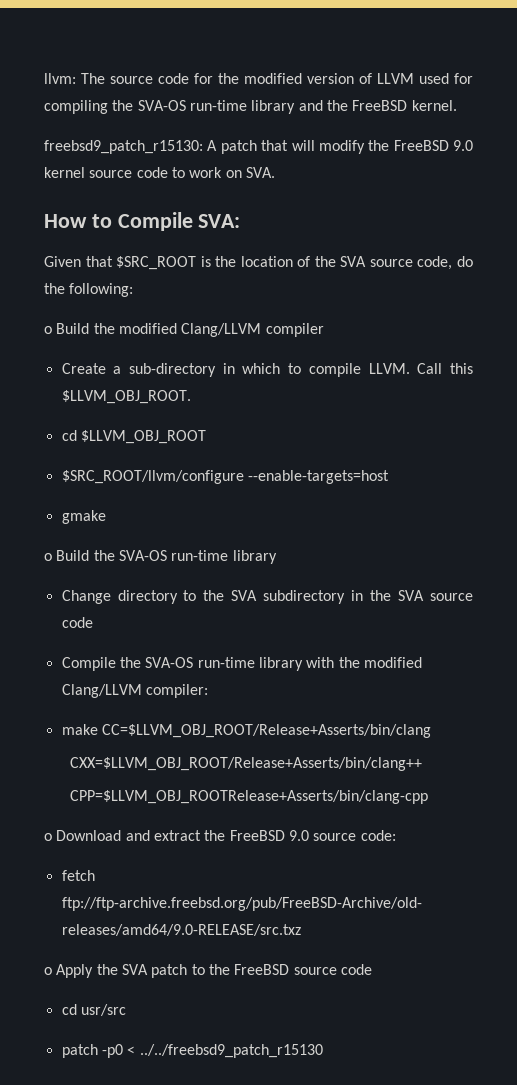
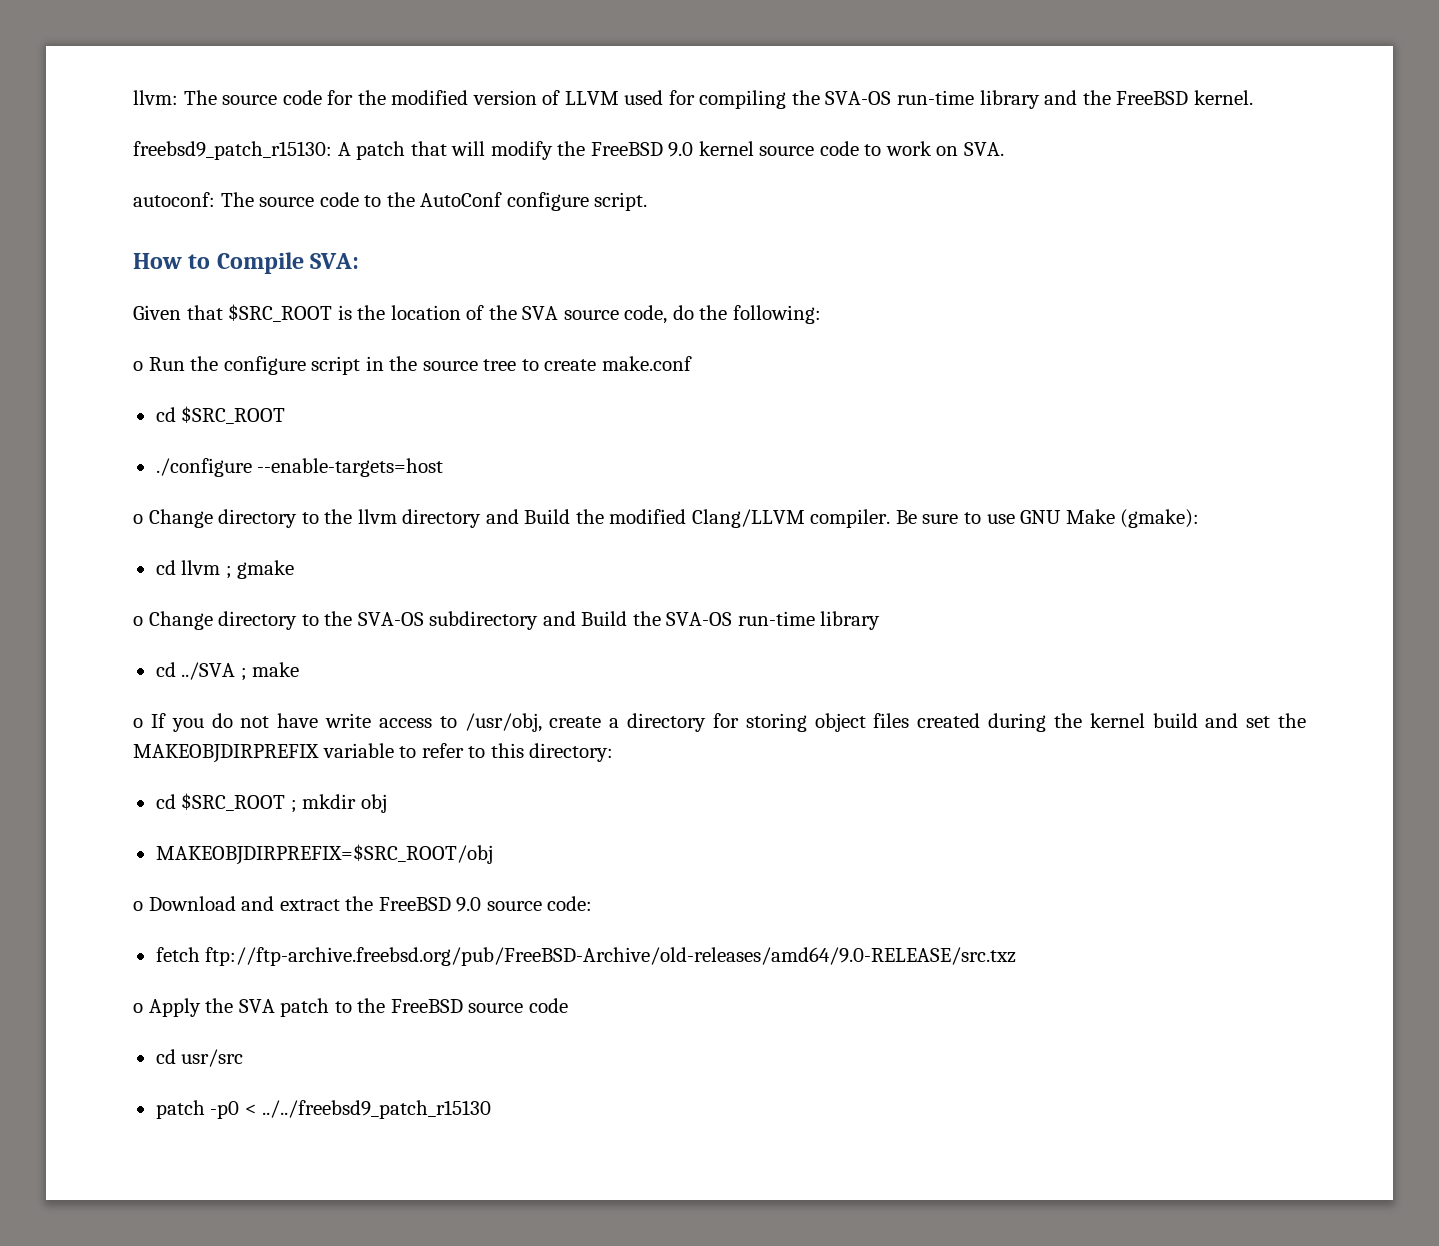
+ autoconf: The source code to the AutoConf configure script.
- o Build the modified Clang/LLVM compiler
- Create a sub-directory in which to compile LLVM. Call this $LLVM_OBJ_ROOT.
- cd $LLVM_OBJ_ROOT
- $SRC_ROOT/llvm/configure --enable-targets=host
- gmake
- o Build the SVA-OS run-time library
+ o Run the configure script in the source tree to create make.conf
+ cd $SRC_ROOT
+ ./configure --enable-targets=host
+ o Change directory to the llvm directory and Build the modified Clang/LLVM compiler. Be sure to use GNU Make (gmake):
+ cd llvm ; gmake
+ o Change directory to the SVA-OS subdirectory and Build the SVA-OS run-time library
- Change directory to the SVA subdirectory in the SVA source code
- Compile the SVA-OS run-time library with the modified Clang/LLVM compiler:
- make CC=$LLVM_OBJ_ROOT/Release+Asserts/bin/clang
- CXX=$LLVM_OBJ_ROOT/Release+Asserts/bin/clang++
- CPP=$LLVM_OBJ_ROOTRelease+Asserts/bin/clang-cpp
+ cd ../SVA ; make
+ o If you do not have write access to /usr/obj, create a directory for storing object files created during the kernel build and set the MAKEOBJDIRPREFIX variable to refer to this directory:
+ cd $SRC_ROOT ; mkdir obj
+ MAKEOBJDIRPREFIX=$SRC_ROOT/obj

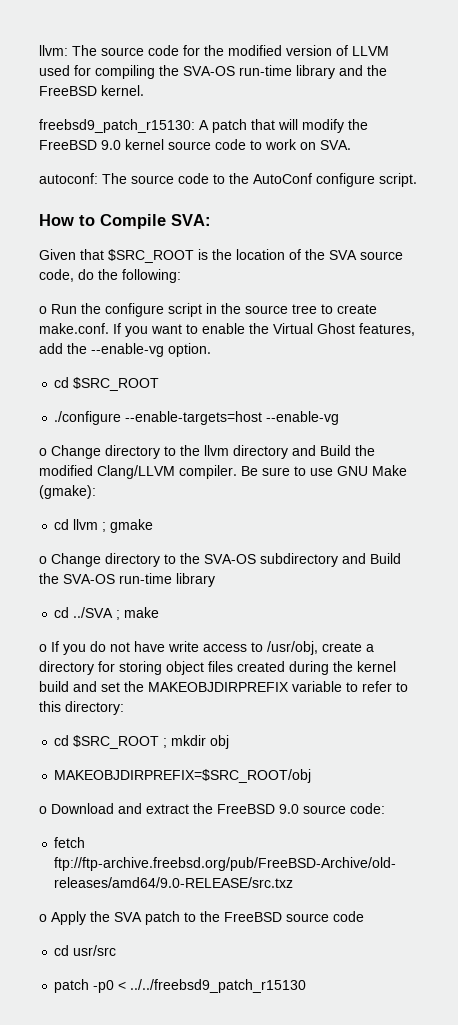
- o Run the configure script in the source tree to create make.conf
+ o Run the configure script in the source tree to create make.conf. If you want to enable the Virtual Ghost features, add the --enable-vg option.
- ./configure --enable-targets=host
+ ./configure --enable-targets=host --enable-vg

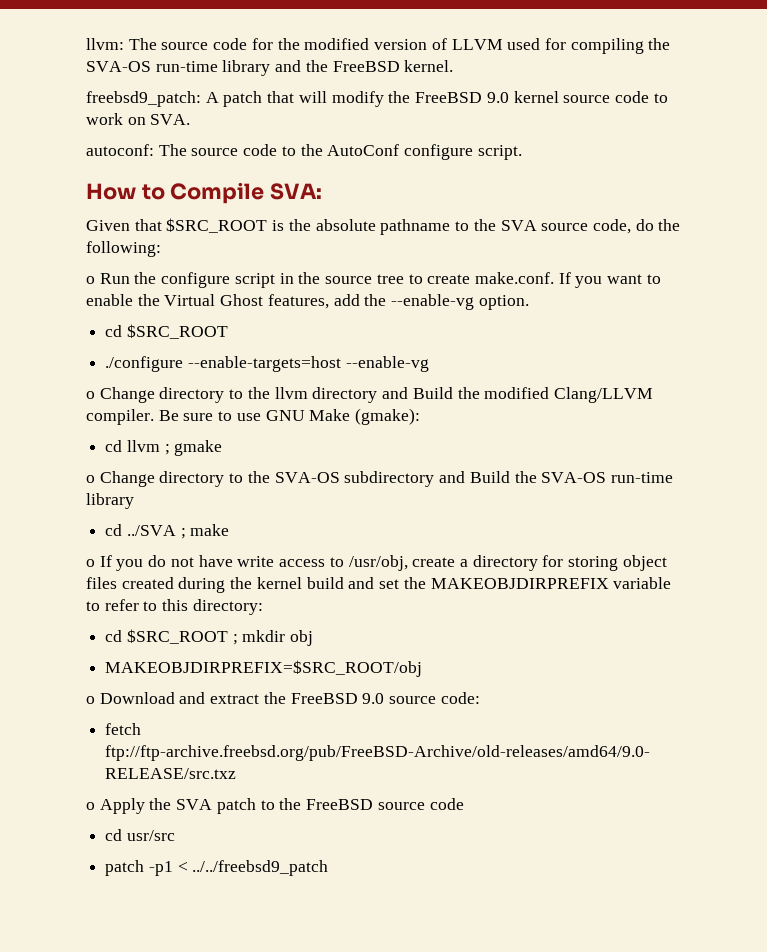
- freebsd9_patch_r15130: A patch that will modify the FreeBSD 9.0 kernel source code to work on SVA.
+ freebsd9_patch: A patch that will modify the FreeBSD 9.0 kernel source code to work on SVA.
- Given that $SRC_ROOT is the location of the SVA source code, do the following:
+ Given that $SRC_ROOT is the absolute pathname to the SVA source code, do the following:
- patch -p0 < ../../freebsd9_patch_r15130
+ patch -p1 < ../../freebsd9_patch

